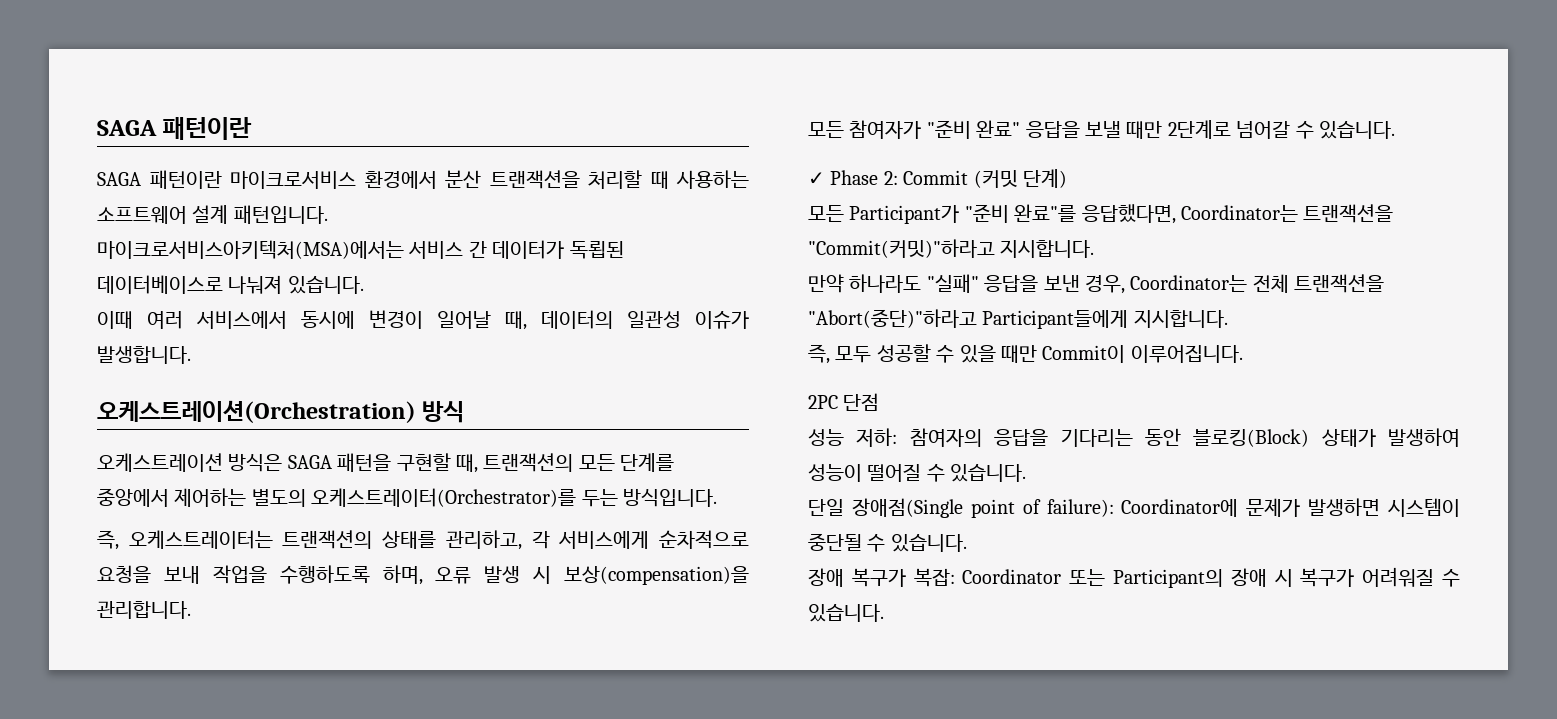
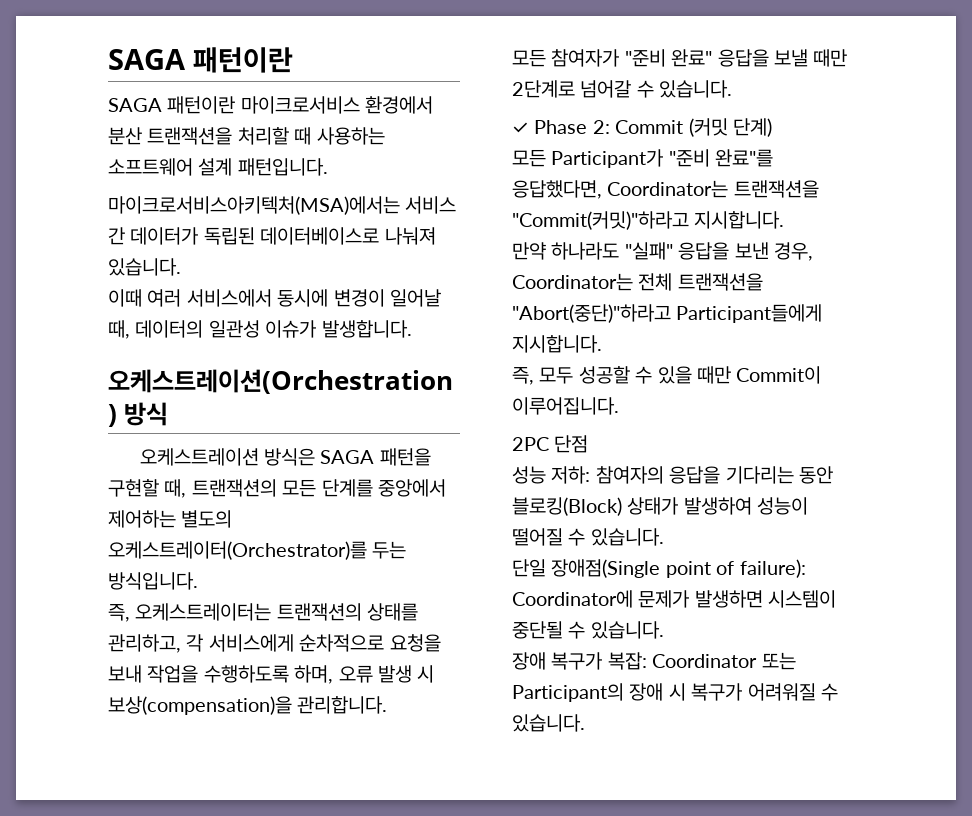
- 마이크로서비스아키텍처(MSA)에서는 서비스 간 데이터가 독룁된 데이터베이스로 나눠져 있습니다.
+ 마이크로서비스아키텍처(MSA)에서는 서비스 간 데이터가 독립된 데이터베이스로 나눠져 있습니다.

